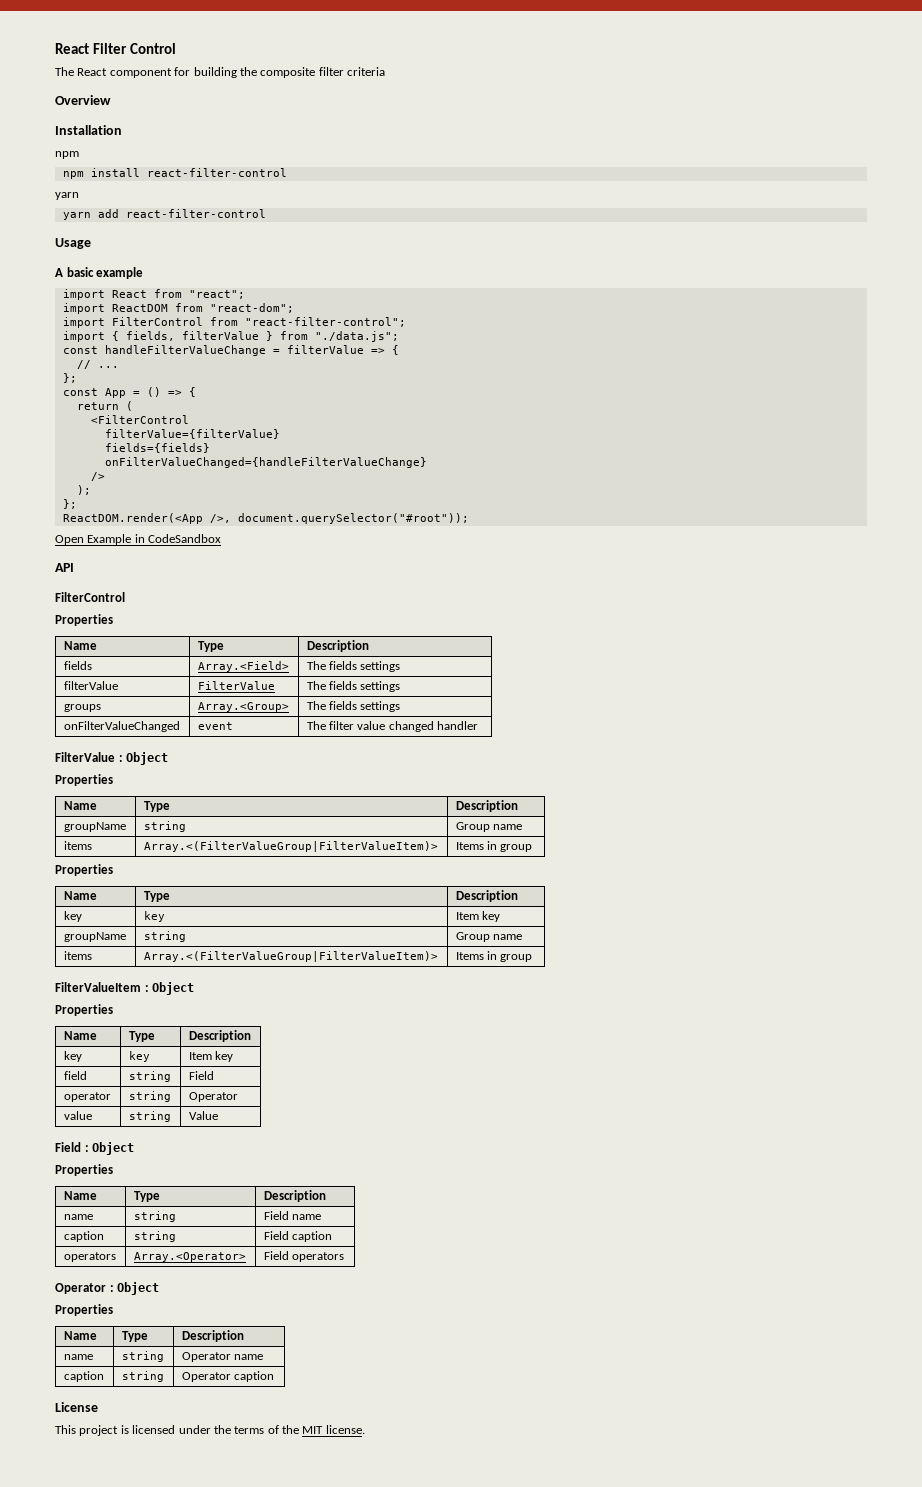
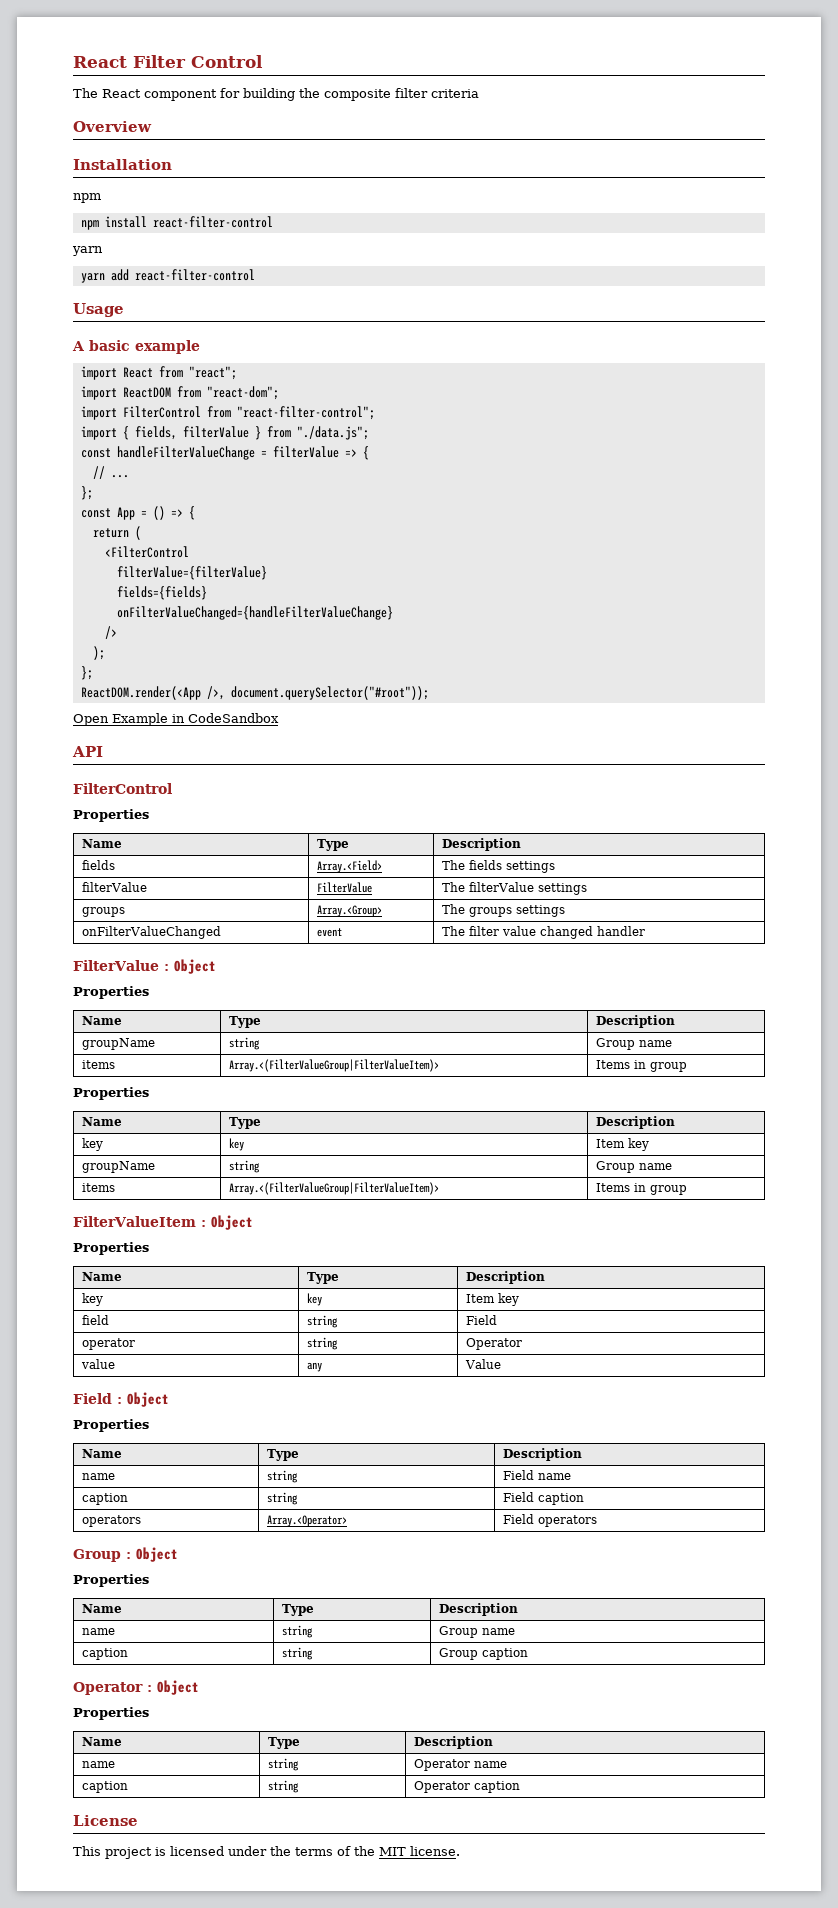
- filterValue | FilterValue | The fields settings
+ filterValue | FilterValue | The filterValue settings
- groups | Array.<Group> | The fields settings
+ groups | Array.<Group> | The groups settings
- value | string | Value
+ value | any | Value
+ Group : Object
+ Properties
+ Name | Type | Description
+ name | string | Group name
+ caption | string | Group caption

